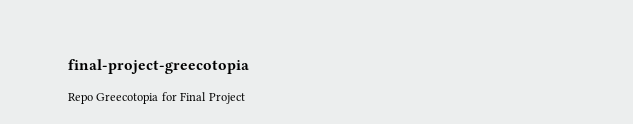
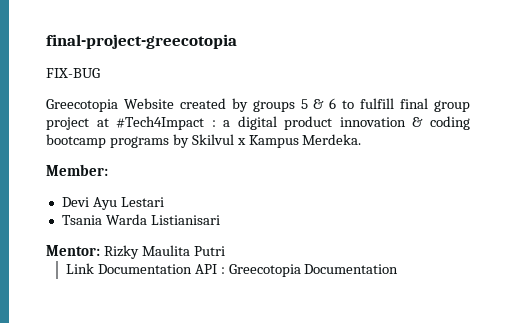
- Repo Greecotopia for Final Project
+ FIX-BUG
+ Greecotopia Website created by groups 5 & 6 to fulfill final group project at #Tech4Impact : a digital product innovation & coding bootcamp programs by Skilvul x Kampus Merdeka.
+ Member:
+ Devi Ayu Lestari
+ Tsania Warda Listianisari
+ Mentor: Rizky Maulita Putri
+ Link Documentation API : Greecotopia Documentation

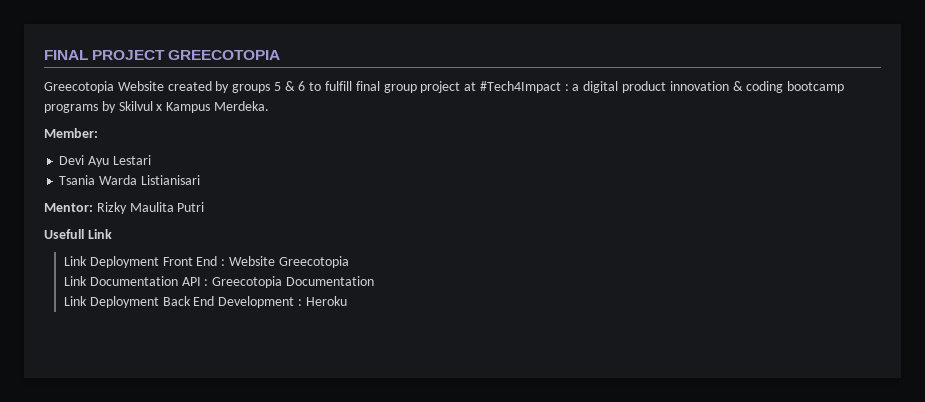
- final-project-greecotopia
- FIX-BUG
+ FINAL PROJECT GREECOTOPIA
+ Usefull Link
+ Link Deployment Front End : Website Greecotopia
+ Link Deployment Back End Development : Heroku

